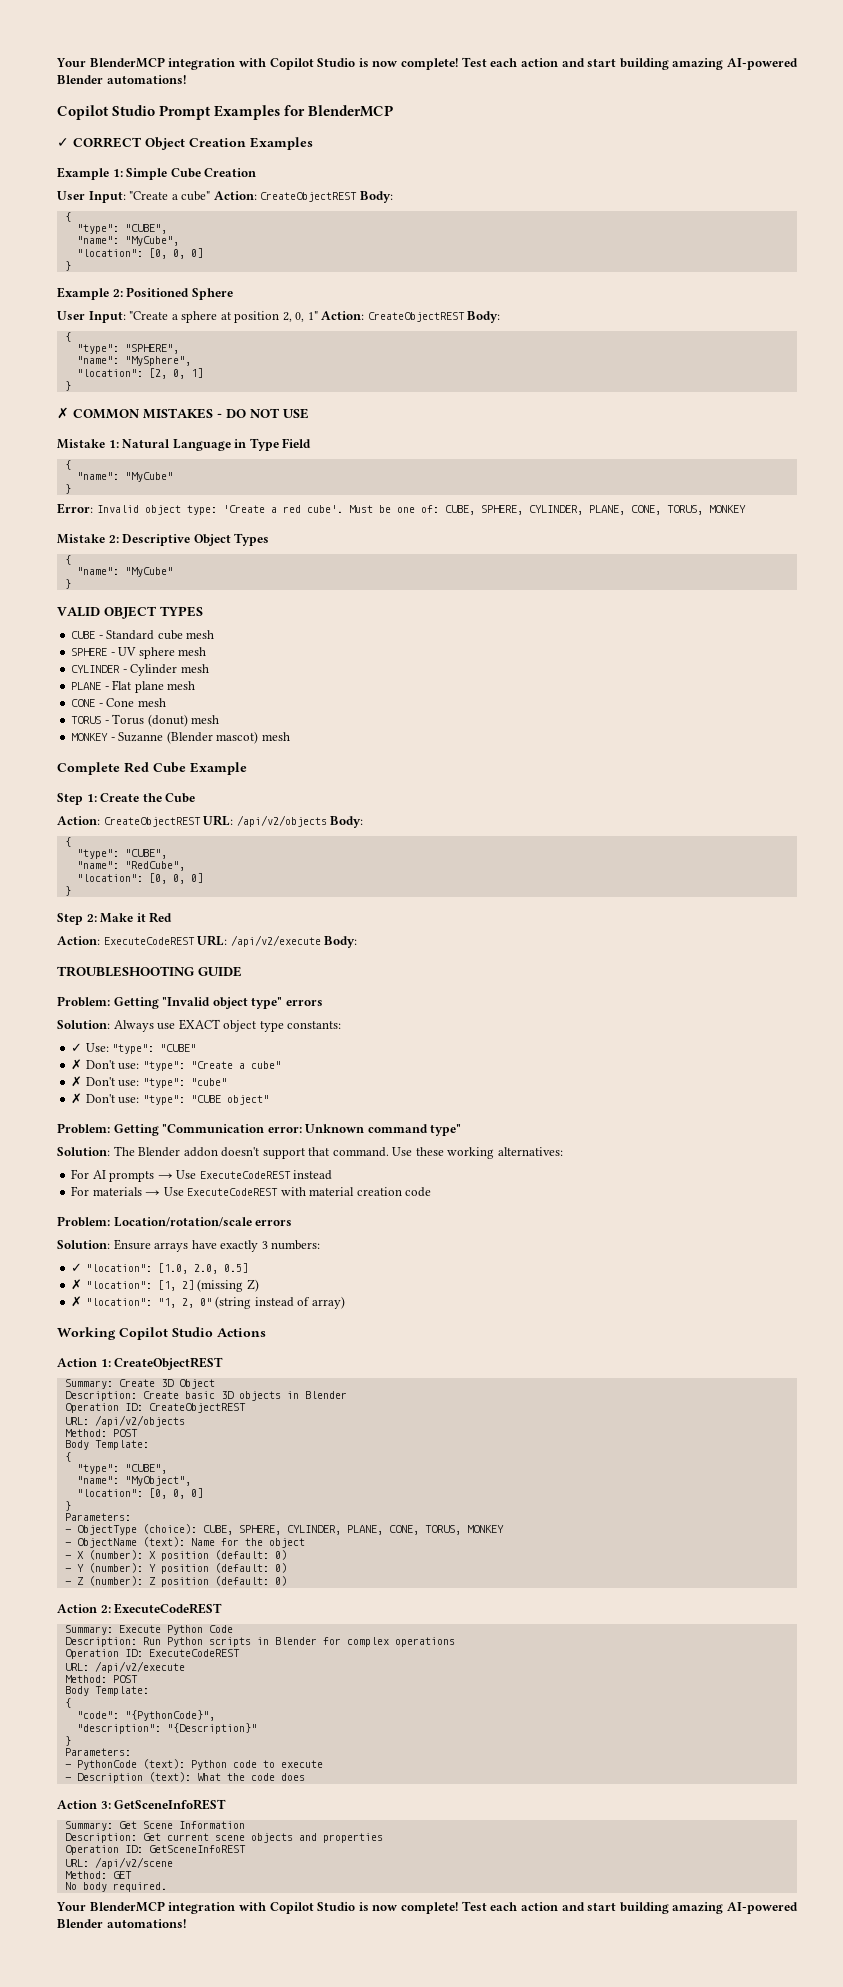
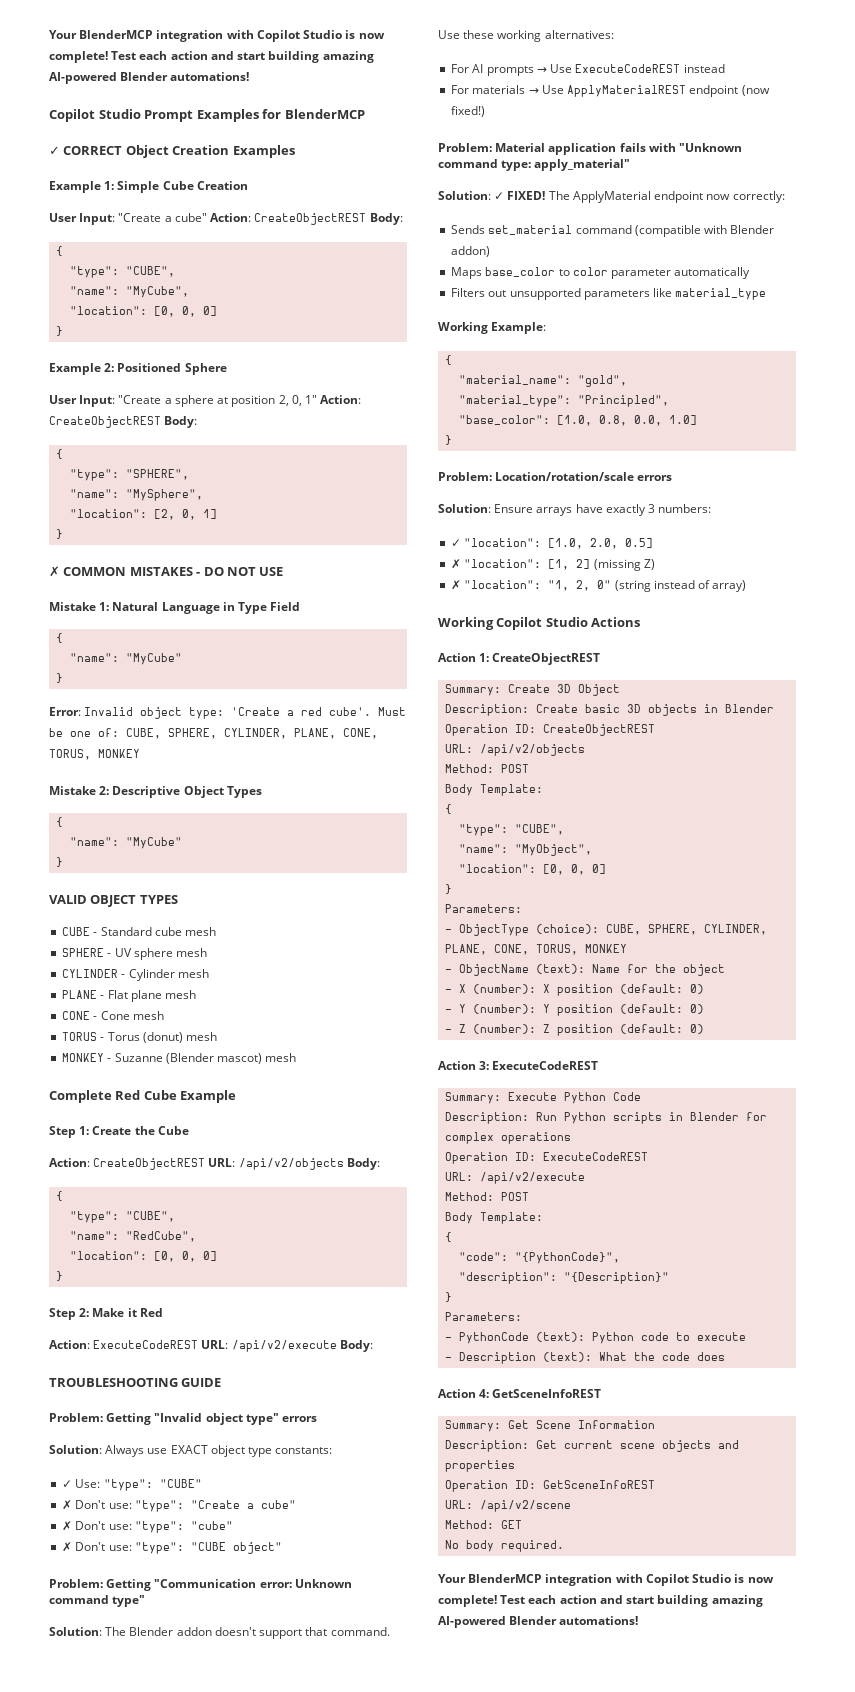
- For materials → Use ExecuteCodeREST with material creation code
+ For materials → Use ApplyMaterialREST endpoint (now fixed!)
+ Problem: Material application fails with "Unknown command type: apply_material"
+ Solution: ✓ FIXED! The ApplyMaterial endpoint now correctly:
+ Sends set_material command (compatible with Blender addon)
+ Maps base_color to color parameter automatically
+ Filters out unsupported parameters like material_type
+ Working Example:
+ {
+ "material_name": "gold",
+ "material_type": "Principled",
+ "base_color": [1.0, 0.8, 0.0, 1.0]
+ }
- Action 2: ExecuteCodeREST
+ Action 3: ExecuteCodeREST
- Action 3: GetSceneInfoREST
+ Action 4: GetSceneInfoREST

